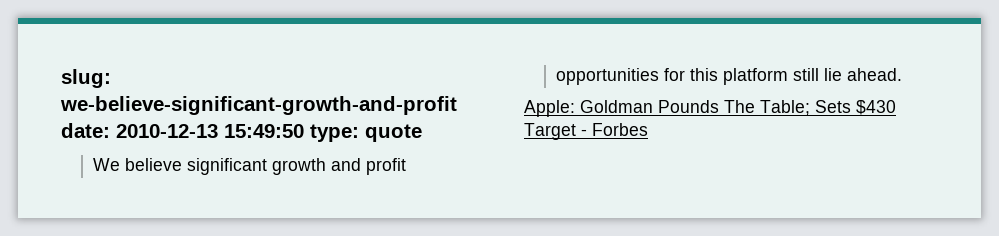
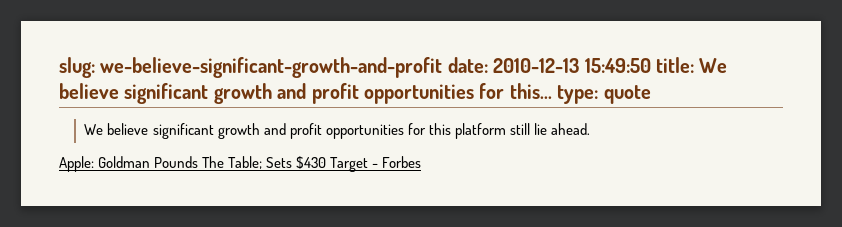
- slug: we-believe-significant-growth-and-profit date: 2010-12-13 15:49:50 type: quote
+ slug: we-believe-significant-growth-and-profit date: 2010-12-13 15:49:50 title: We believe significant growth and profit opportunities for this... type: quote

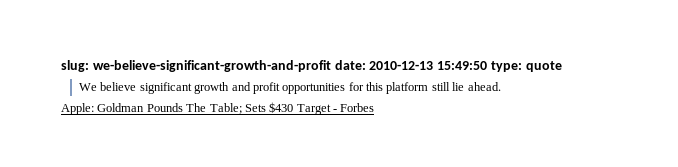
- slug: we-believe-significant-growth-and-profit date: 2010-12-13 15:49:50 title: We believe significant growth and profit opportunities for this... type: quote
+ slug: we-believe-significant-growth-and-profit date: 2010-12-13 15:49:50 type: quote

